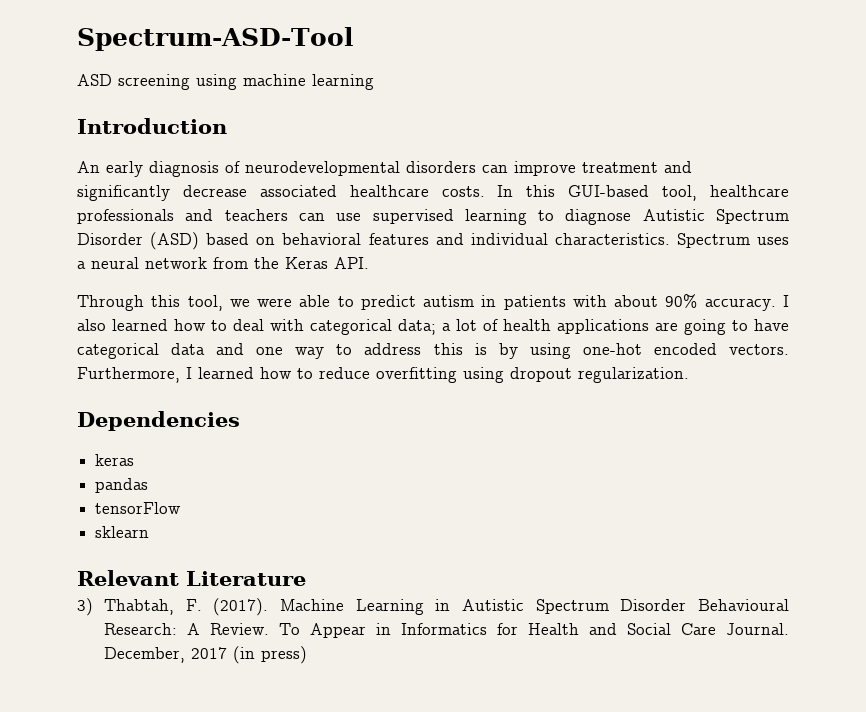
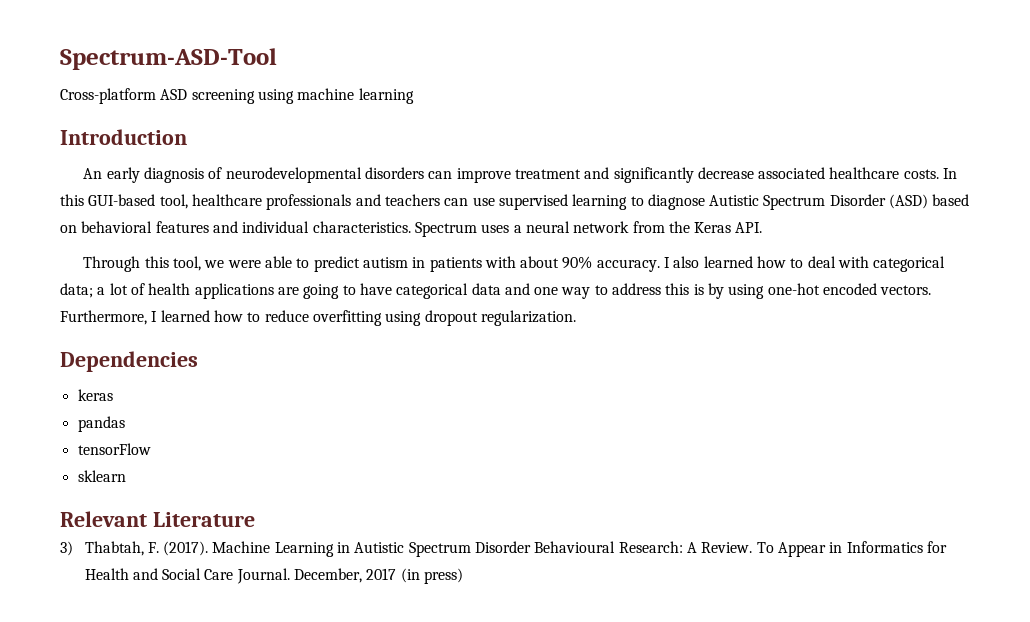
- ASD screening using machine learning
+ Cross-platform ASD screening using machine learning

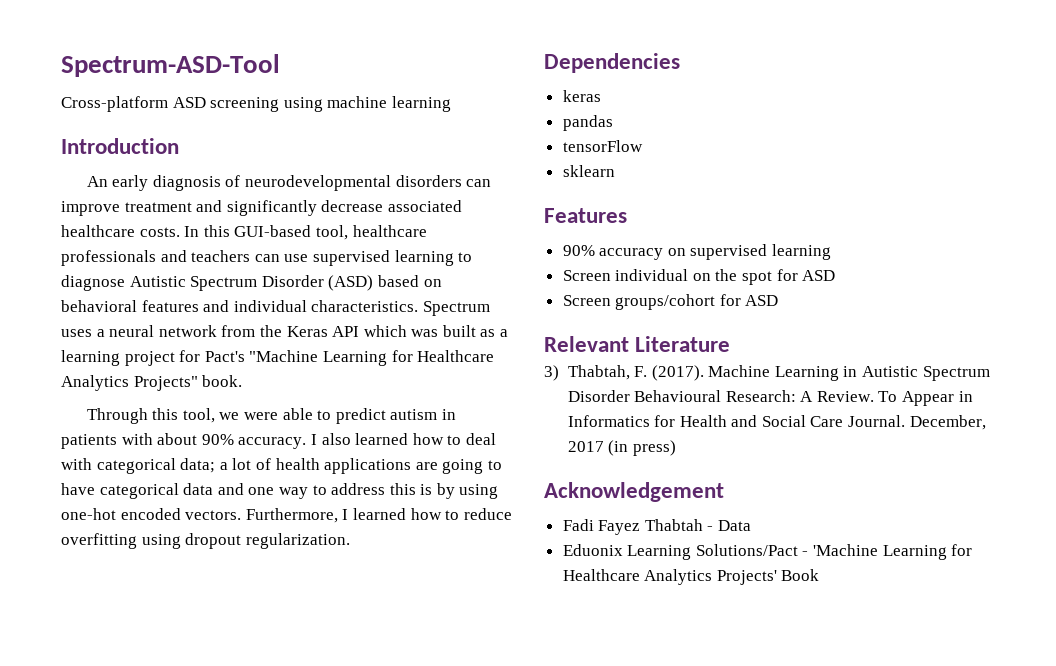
- Spectrum uses a neural network from the Keras API.
+ Spectrum uses a neural network from the Keras API which was built as a learning project for Pact's "Machine Learning for Healthcare Analytics Projects" book.
+ Features
+ 90% accuracy on supervised learning
+ Screen individual on the spot for ASD
+ Screen groups/cohort for ASD
+ Acknowledgement
+ Fadi Fayez Thabtah - Data
+ Eduonix Learning Solutions/Pact - 'Machine Learning for Healthcare Analytics Projects' Book

